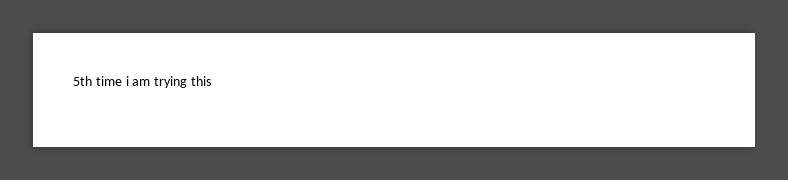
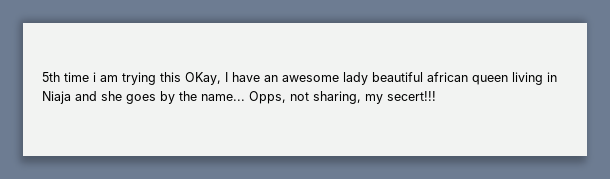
- 5th time i am trying this
+ 5th time i am trying this OKay, I have an awesome lady beautiful african queen living in Niaja and she goes by the name... Opps, not sharing, my secert!!!

